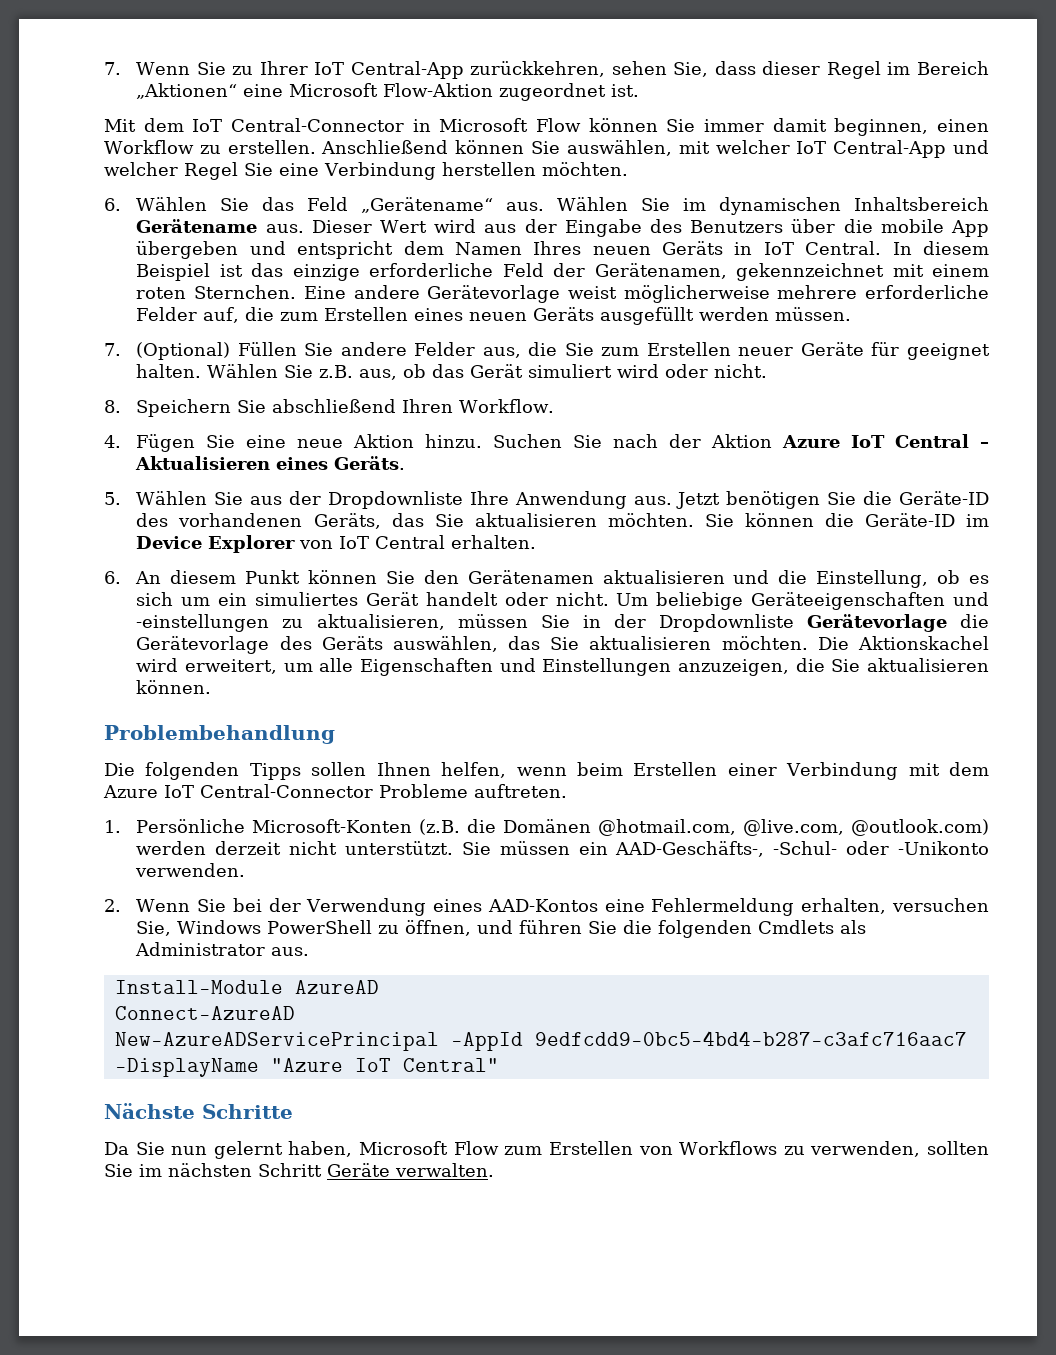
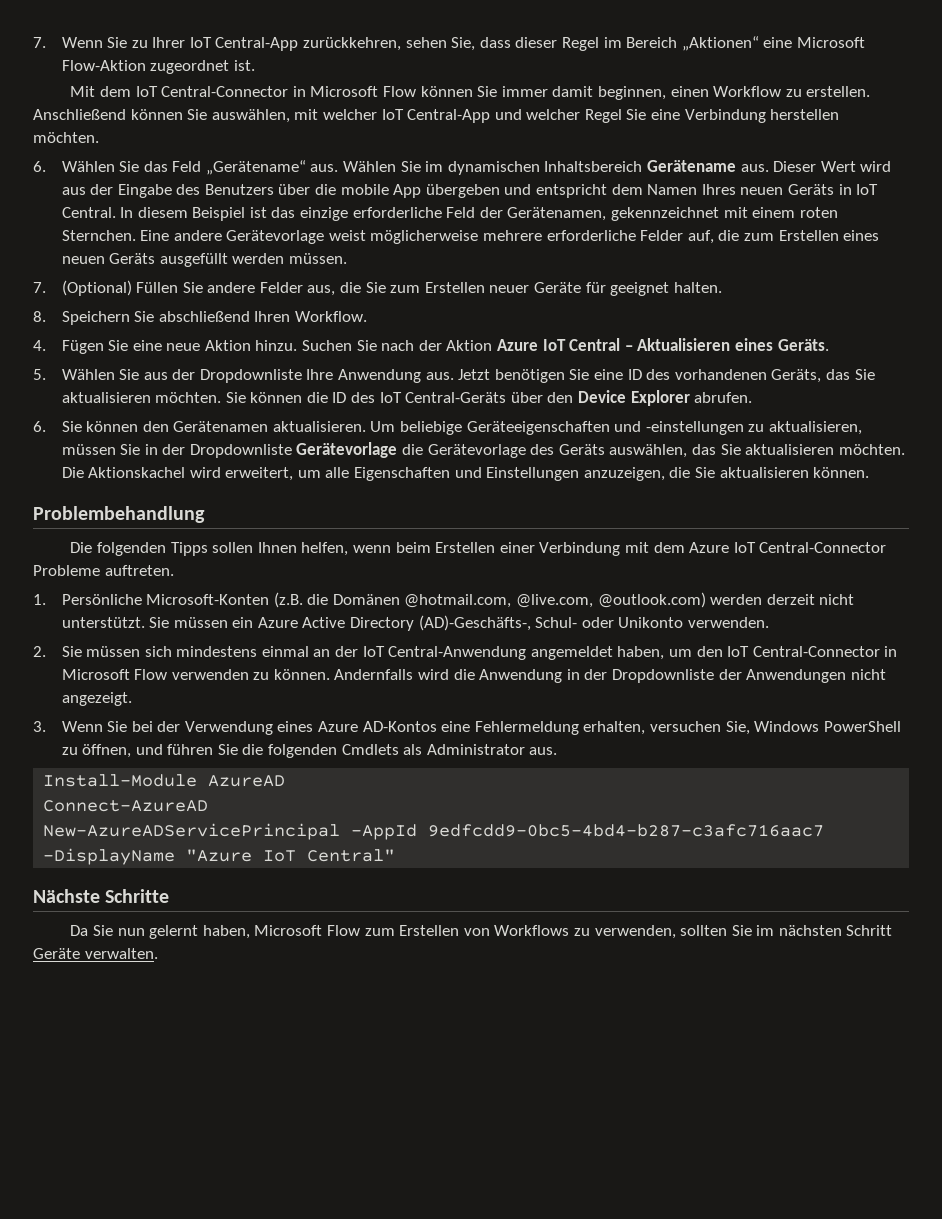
- Wählen Sie z.B. aus, ob das Gerät simuliert wird oder nicht.
- Jetzt benötigen Sie die Geräte-ID des vorhandenen Geräts, das Sie aktualisieren möchten.
+ Jetzt benötigen Sie eine ID des vorhandenen Geräts, das Sie aktualisieren möchten.
- Sie können die Geräte-ID im Device Explorer von IoT Central erhalten.
- 6. An diesem Punkt können Sie den Gerätenamen aktualisieren und die Einstellung, ob es sich um ein simuliertes Gerät handelt oder nicht.
+ Sie können die ID des IoT Central-Geräts über den Device Explorer abrufen.
+ 6. Sie können den Gerätenamen aktualisieren.
- Sie müssen ein AAD-Geschäfts-, -Schul- oder -Unikonto verwenden.
- 2. Wenn Sie bei der Verwendung eines AAD-Kontos eine Fehlermeldung erhalten, versuchen Sie, Windows PowerShell zu öffnen, und führen Sie die folgenden Cmdlets als Administrator aus.
+ Sie müssen ein Azure Active Directory (AD)-Geschäfts-, Schul- oder Unikonto verwenden.
+ 2. Sie müssen sich mindestens einmal an der IoT Central-Anwendung angemeldet haben, um den IoT Central-Connector in Microsoft Flow verwenden zu können. Andernfalls wird die Anwendung in der Dropdownliste der Anwendungen nicht angezeigt.
+ 3. Wenn Sie bei der Verwendung eines Azure AD-Kontos eine Fehlermeldung erhalten, versuchen Sie, Windows PowerShell zu öffnen, und führen Sie die folgenden Cmdlets als Administrator aus.

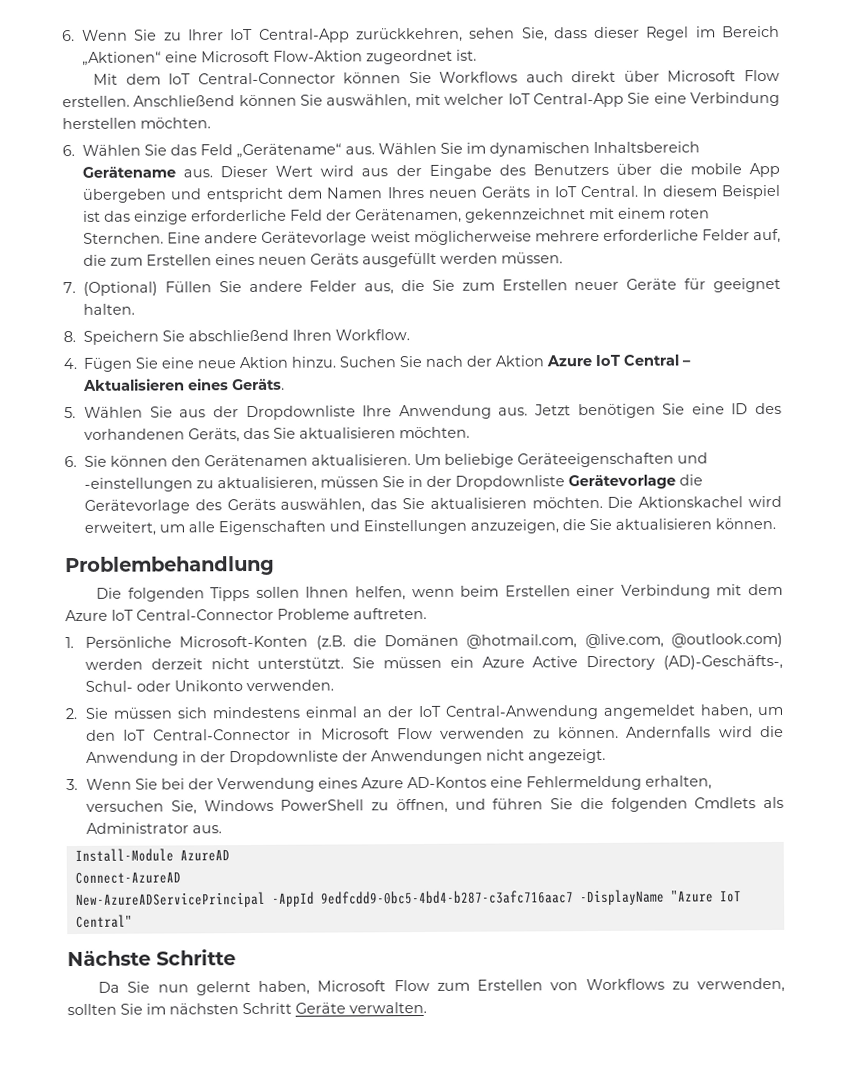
- 7. Wenn Sie zu Ihrer IoT Central-App zurückkehren, sehen Sie, dass dieser Regel im Bereich „Aktionen“ eine Microsoft Flow-Aktion zugeordnet ist.
+ 6. Wenn Sie zu Ihrer IoT Central-App zurückkehren, sehen Sie, dass dieser Regel im Bereich „Aktionen“ eine Microsoft Flow-Aktion zugeordnet ist.
- Mit dem IoT Central-Connector in Microsoft Flow können Sie immer damit beginnen, einen Workflow zu erstellen.
+ Mit dem IoT Central-Connector können Sie Workflows auch direkt über Microsoft Flow erstellen.
- Anschließend können Sie auswählen, mit welcher IoT Central-App und welcher Regel Sie eine Verbindung herstellen möchten.
+ Anschließend können Sie auswählen, mit welcher IoT Central-App Sie eine Verbindung herstellen möchten.
- Sie können die ID des IoT Central-Geräts über den Device Explorer abrufen.

